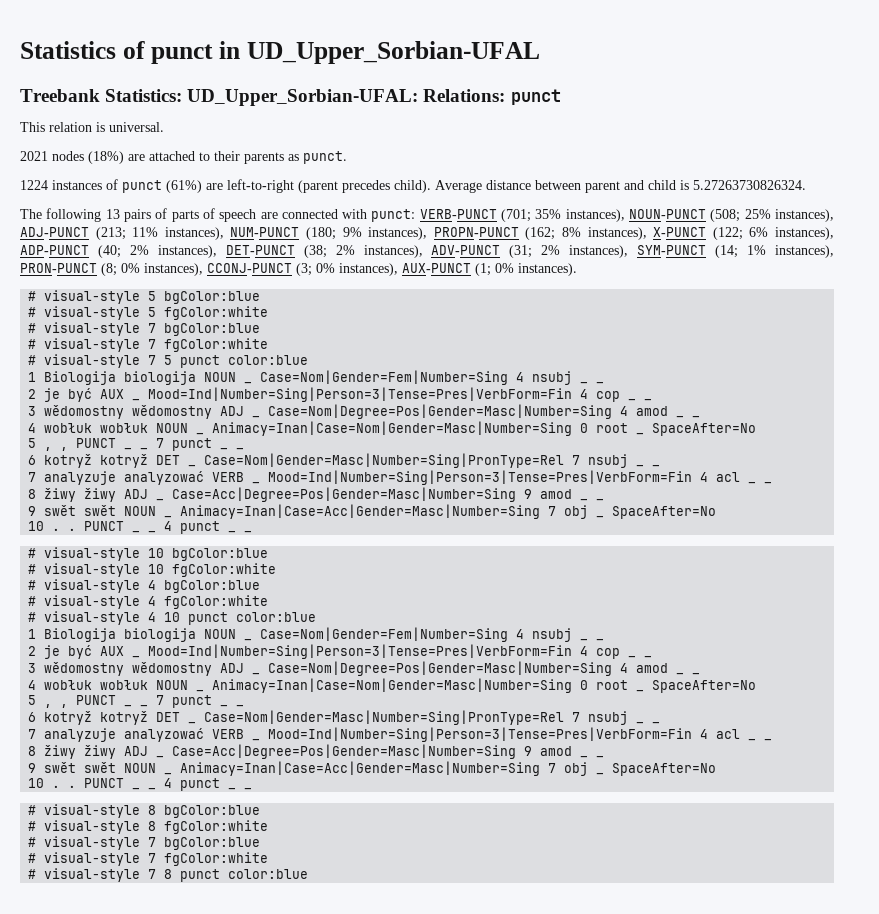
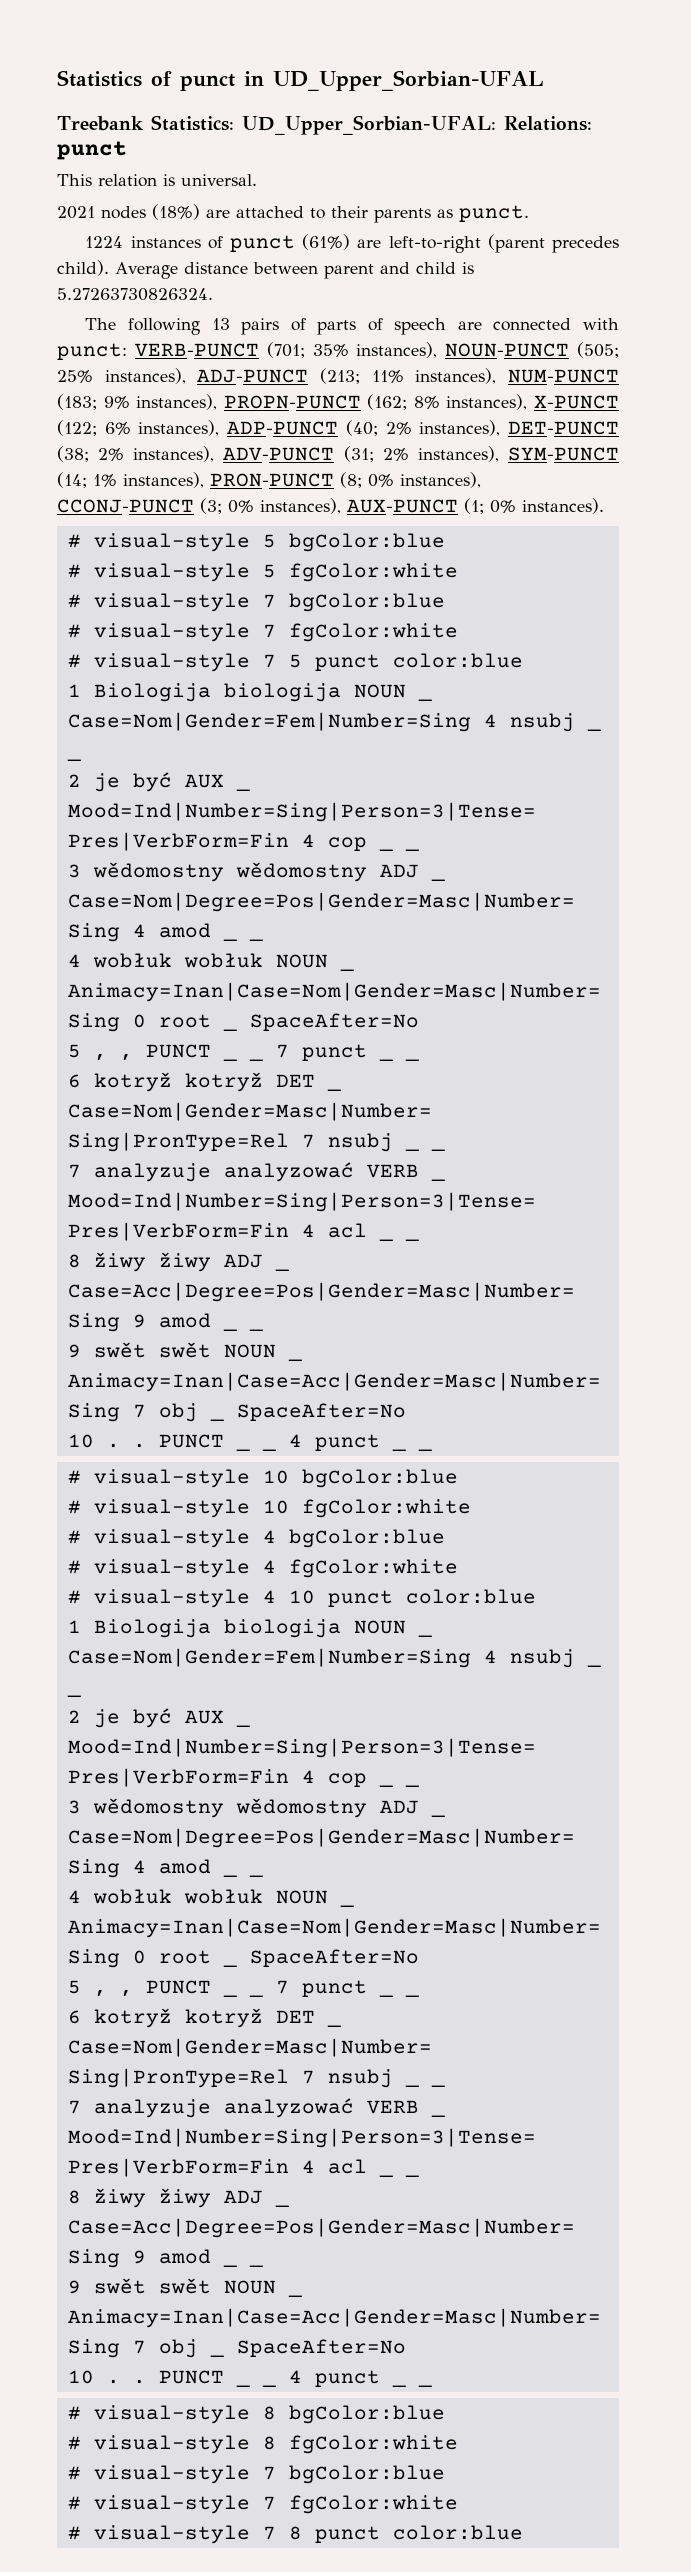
- 35% instances), NOUN-PUNCT (508;
+ 35% instances), NOUN-PUNCT (505;
- 11% instances), NUM-PUNCT (180;
+ 11% instances), NUM-PUNCT (183;

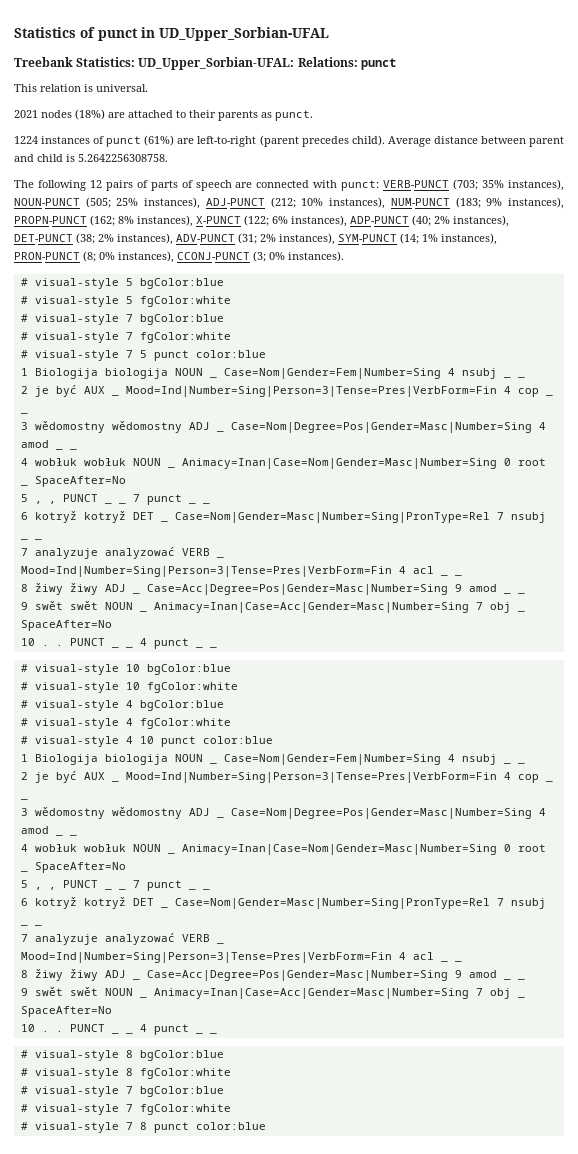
- Average distance between parent and child is 5.27263730826324.
+ Average distance between parent and child is 5.2642256308758.
- The following 13 pairs of parts of speech are connected with punct: VERB-PUNCT (701; 35% instances), NOUN-PUNCT (505; 25% instances), ADJ-PUNCT (213; 11% instances), NUM-PUNCT (183; 9% instances), PROPN-PUNCT (162; 8% instances), X-PUNCT (122; 6% instances), ADP-PUNCT (40; 2% instances), DET-PUNCT (38; 2% instances), ADV-PUNCT (31; 2% instances), SYM-PUNCT (14; 1% instances), PRON-PUNCT (8; 0% instances), CCONJ-PUNCT (3; 0% instances), AUX-PUNCT (1; 0% instances).
+ The following 12 pairs of parts of speech are connected with punct: VERB-PUNCT (703; 35% instances), NOUN-PUNCT (505; 25% instances), ADJ-PUNCT (212; 10% instances), NUM-PUNCT (183; 9% instances), PROPN-PUNCT (162; 8% instances), X-PUNCT (122; 6% instances), ADP-PUNCT (40; 2% instances), DET-PUNCT (38; 2% instances), ADV-PUNCT (31; 2% instances), SYM-PUNCT (14; 1% instances), PRON-PUNCT (8; 0% instances), CCONJ-PUNCT (3; 0% instances).

